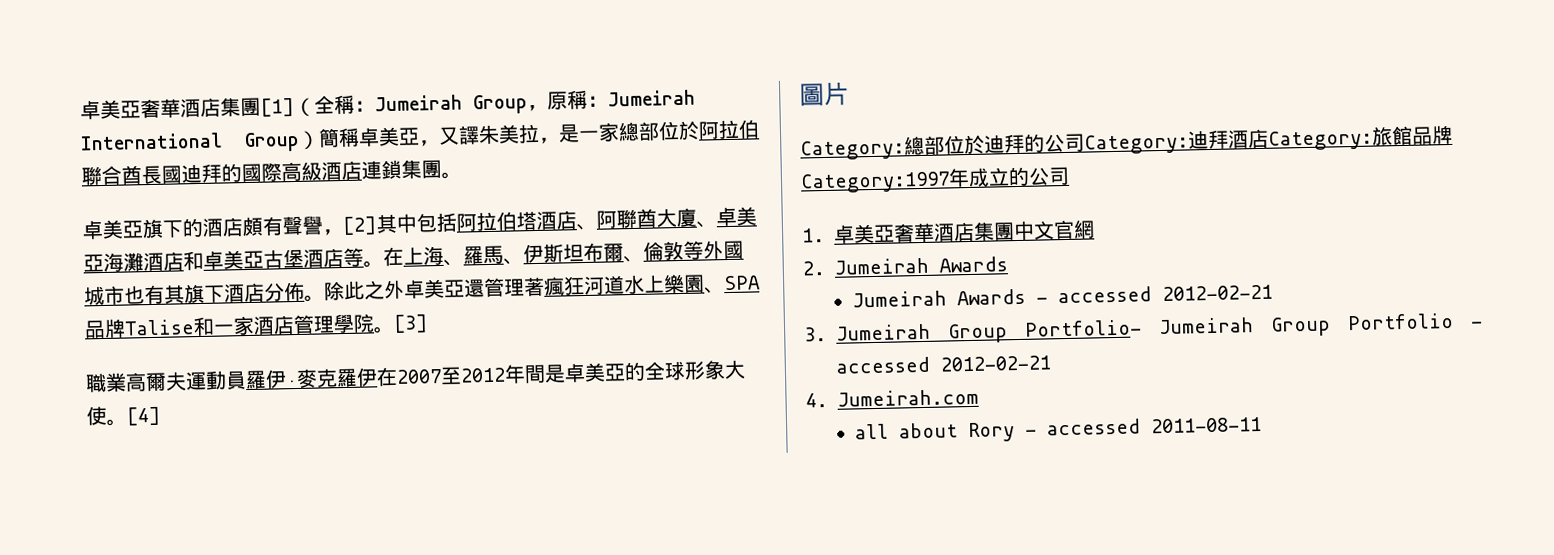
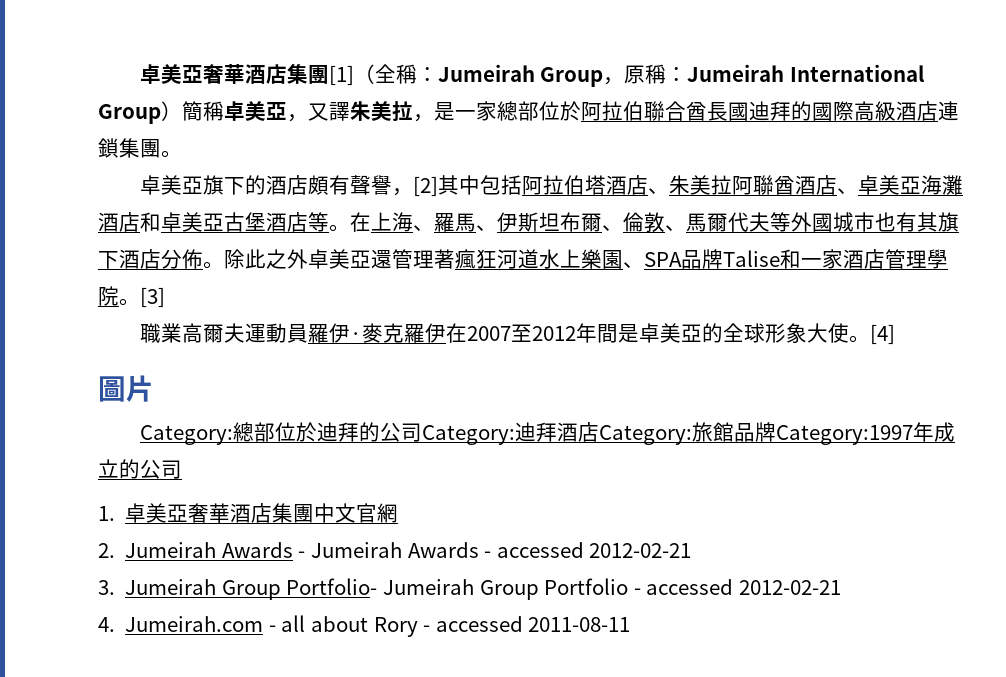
- 卓美亞旗下的酒店頗有聲譽，[2]其中包括阿拉伯塔酒店、阿聯酋大廈、卓美亞海灘酒店和卓美亞古堡酒店等。
+ 卓美亞旗下的酒店頗有聲譽，[2]其中包括阿拉伯塔酒店、朱美拉阿聯酋酒店、卓美亞海灘酒店和卓美亞古堡酒店等。
- 在上海、羅馬、伊斯坦布爾、倫敦等外國城市也有其旗下酒店分佈。
+ 在上海、羅馬、伊斯坦布爾、倫敦、馬爾代夫等外國城市也有其旗下酒店分佈。
- 2. Jumeirah Awards
- Jumeirah Awards - accessed 2012-02-21
+ 2. Jumeirah Awards - Jumeirah Awards - accessed 2012-02-21
- 4. Jumeirah.com
- all about Rory - accessed 2011-08-11
+ 4. Jumeirah.com - all about Rory - accessed 2011-08-11

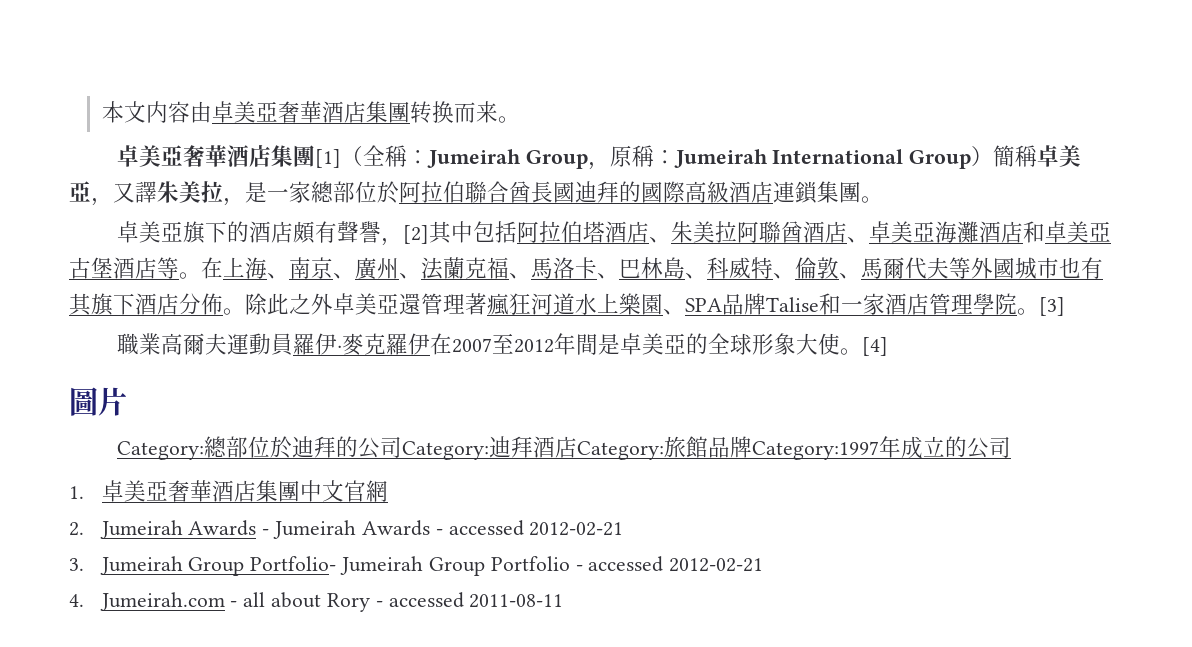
+ 本文内容由卓美亞奢華酒店集團转换而来。
- 在上海、羅馬、伊斯坦布爾、倫敦、馬爾代夫等外國城市也有其旗下酒店分佈。
+ 在上海、南京、廣州、法蘭克福、馬洛卡、巴林島、科威特、倫敦、馬爾代夫等外國城市也有其旗下酒店分佈。

